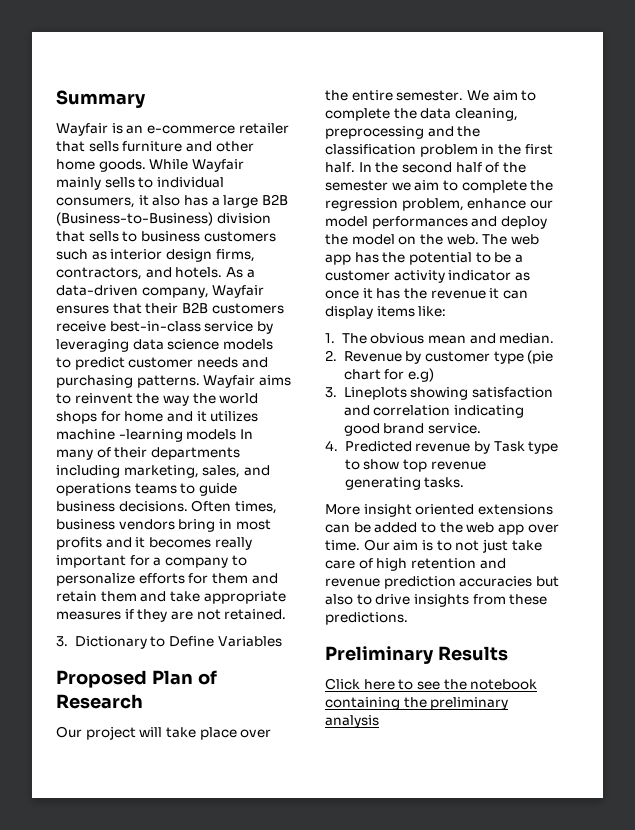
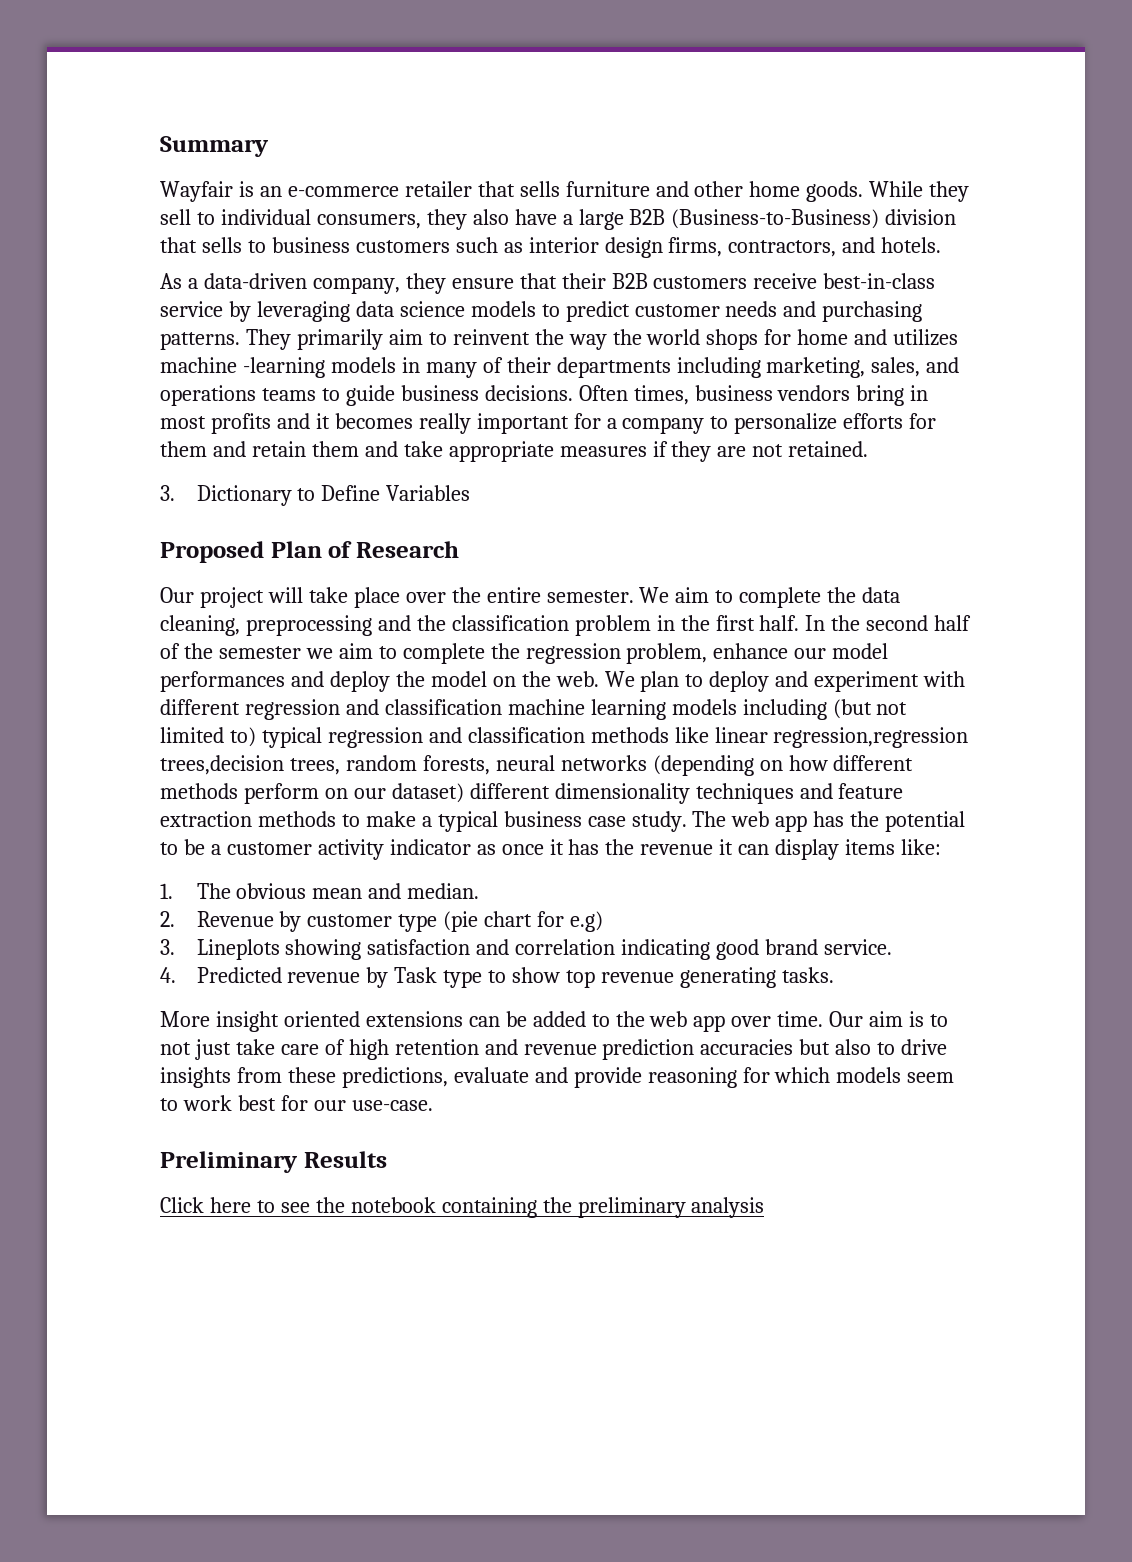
- While Wayfair mainly sells to individual consumers, it also has a large B2B (Business-to-Business) division that sells to business customers such as interior design firms, contractors, and hotels. As a data-driven company, Wayfair ensures that their B2B customers receive best-in-class service by leveraging data science models to predict customer needs and purchasing patterns.
+ While they sell to individual consumers, they also have a large B2B (Business-to-Business) division that sells to business customers such as interior design firms, contractors, and hotels.
+ As a data-driven company, they ensure that their B2B customers receive best-in-class service by leveraging data science models to predict customer needs and purchasing patterns.
- Wayfair aims to reinvent the way the world shops for home and it utilizes machine -learning models In many of their departments including marketing, sales, and operations teams to guide business decisions.
+ They primarily aim to reinvent the way the world shops for home and utilizes machine -learning models in many of their departments including marketing, sales, and operations teams to guide business decisions.
+ We plan to deploy and experiment with different regression and classification machine learning models including (but not limited to) typical regression and classification methods like linear regression,regression trees,decision trees, random forests, neural networks (depending on how different methods perform on our dataset) different dimensionality techniques and feature extraction methods to make a typical business case study.
- Our aim is to not just take care of high retention and revenue prediction accuracies but also to drive insights from these predictions.
+ Our aim is to not just take care of high retention and revenue prediction accuracies but also to drive insights from these predictions, evaluate and provide reasoning for which models seem to work best for our use-case.

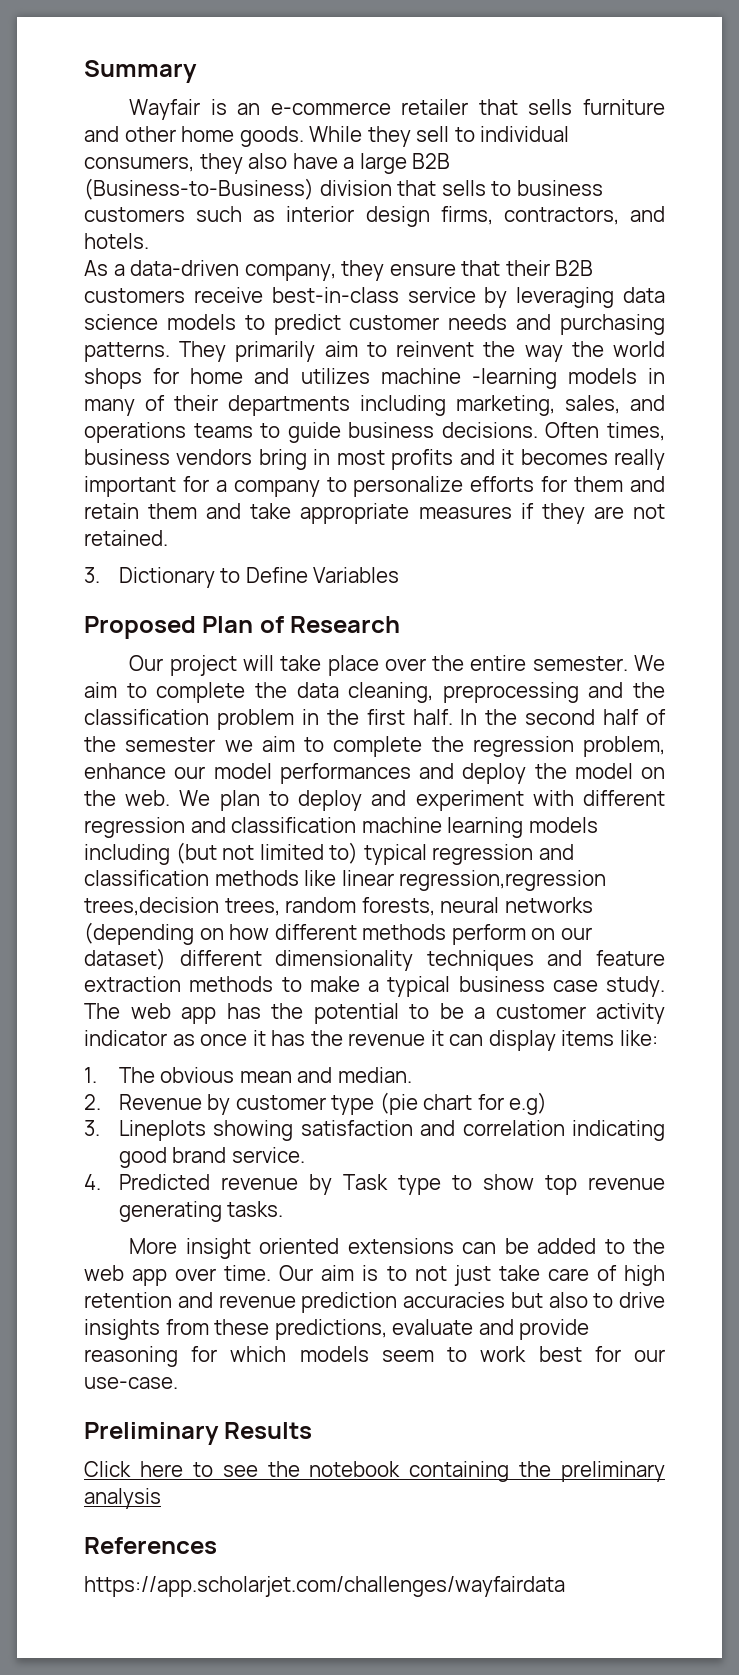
+ References
+ https://app.scholarjet.com/challenges/wayfairdata

